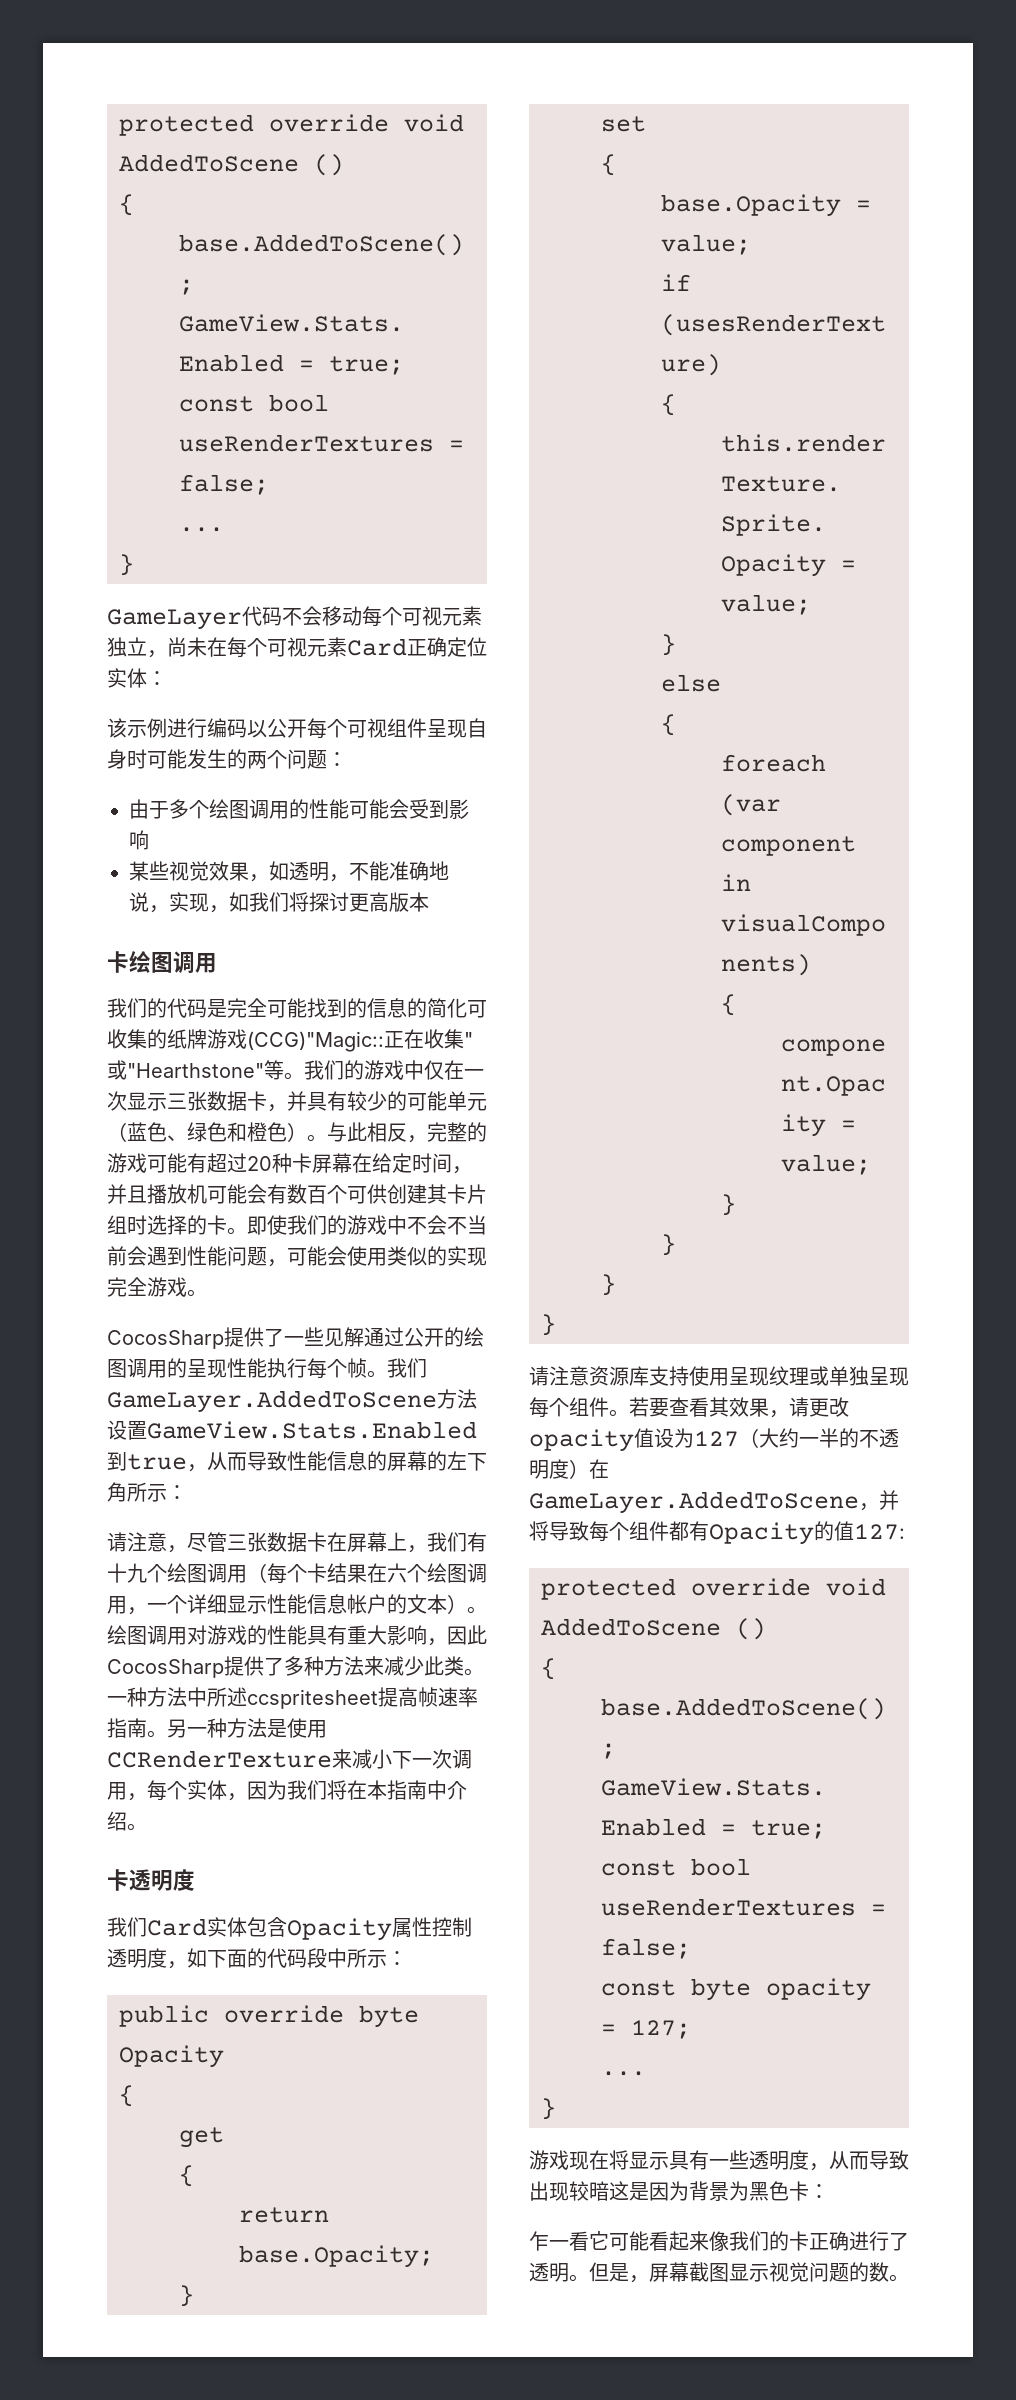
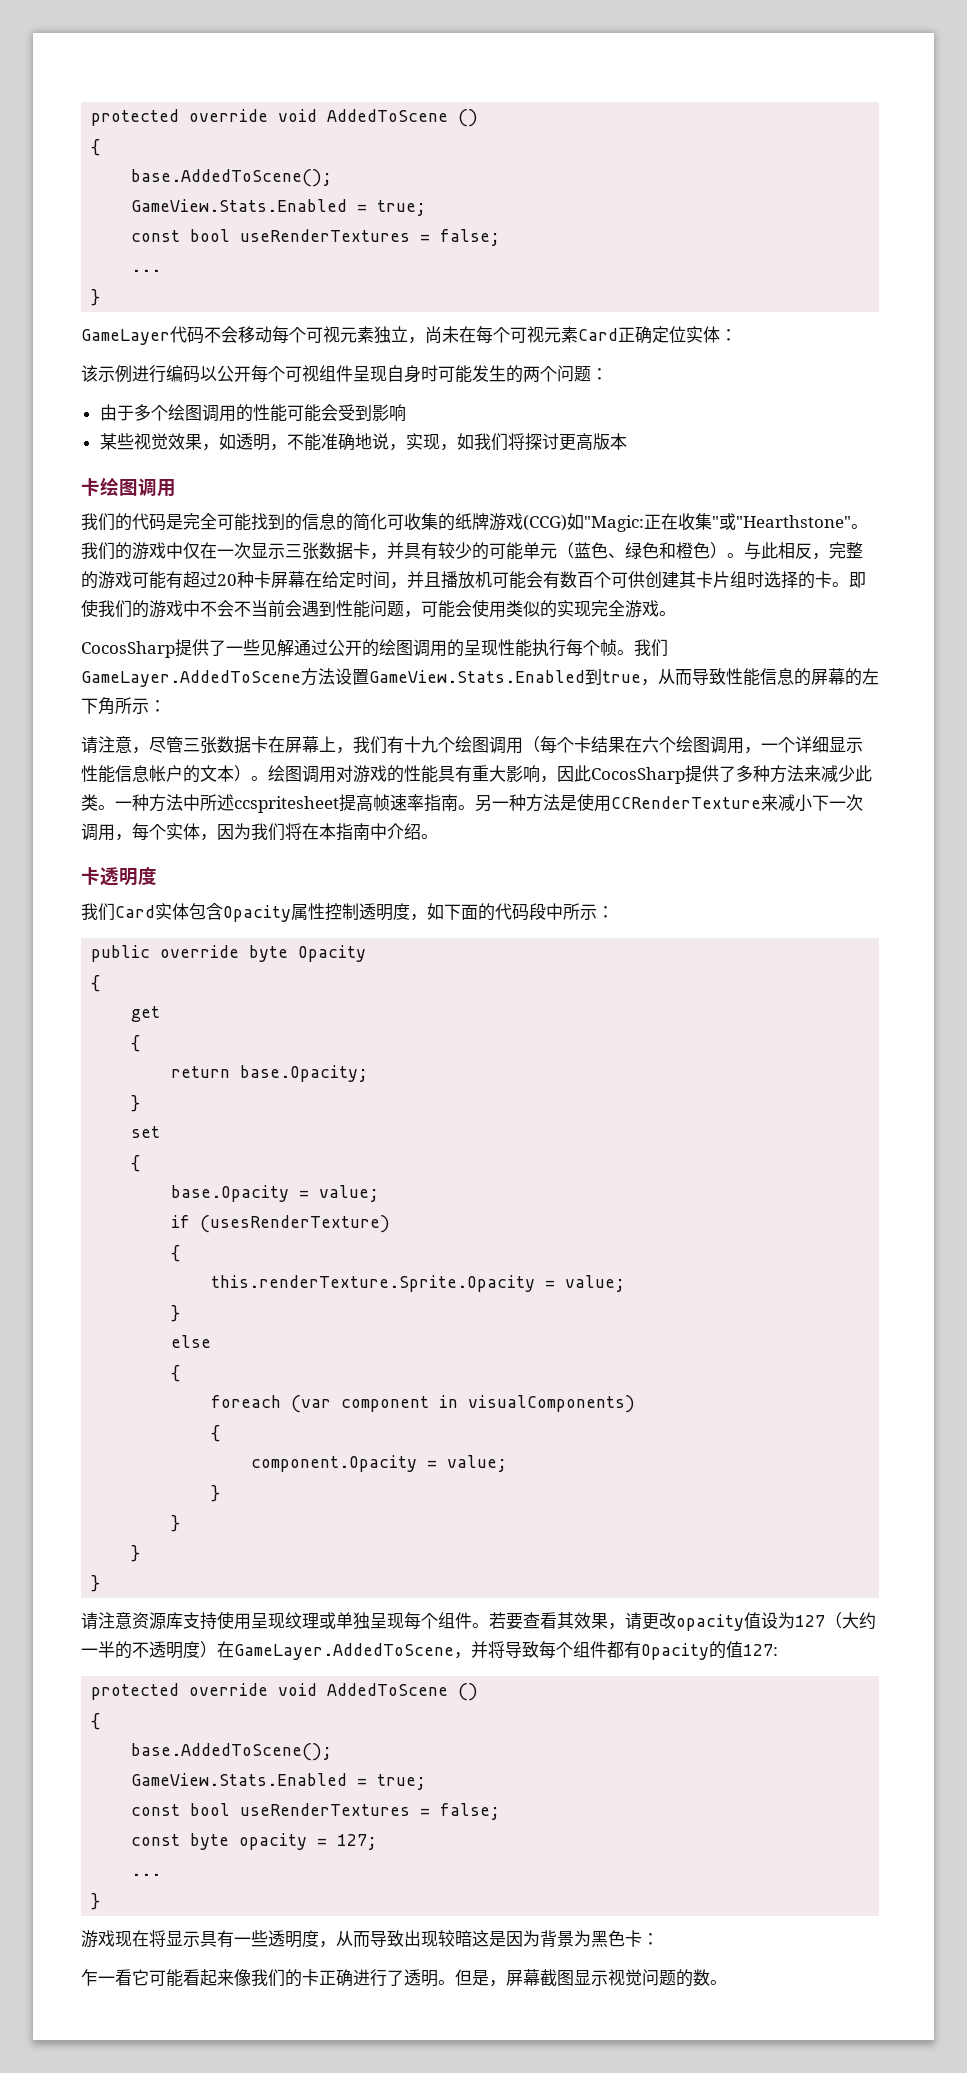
- 我们的代码是完全可能找到的信息的简化可收集的纸牌游戏(CCG)"Magic::正在收集"或"Hearthstone"等。
+ 我们的代码是完全可能找到的信息的简化可收集的纸牌游戏(CCG)如"Magic:正在收集"或"Hearthstone"。

